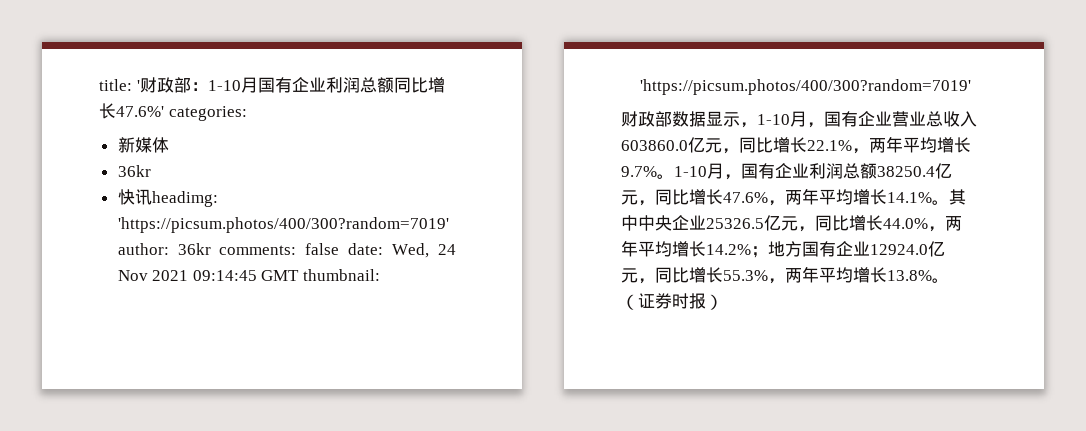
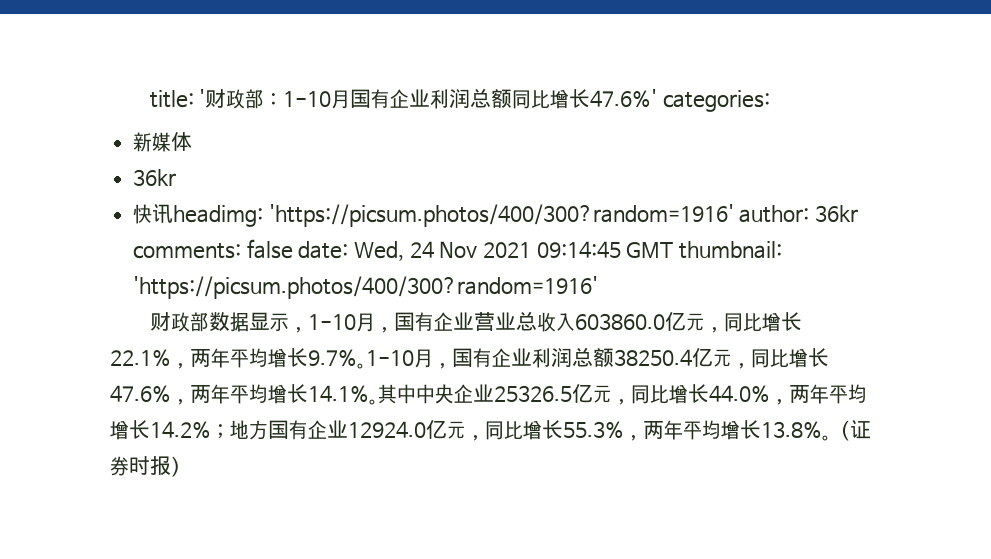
- 快讯headimg: 'https://picsum.photos/400/300?random=7019' author: 36kr comments: false date: Wed, 24 Nov 2021 09:14:45 GMT thumbnail: 'https://picsum.photos/400/300?random=7019'
+ 快讯headimg: 'https://picsum.photos/400/300?random=1916' author: 36kr comments: false date: Wed, 24 Nov 2021 09:14:45 GMT thumbnail: 'https://picsum.photos/400/300?random=1916'

